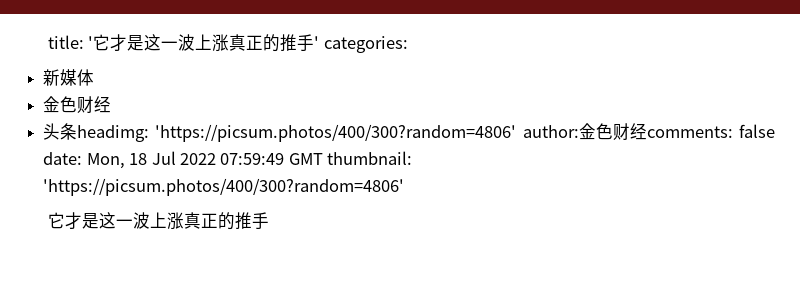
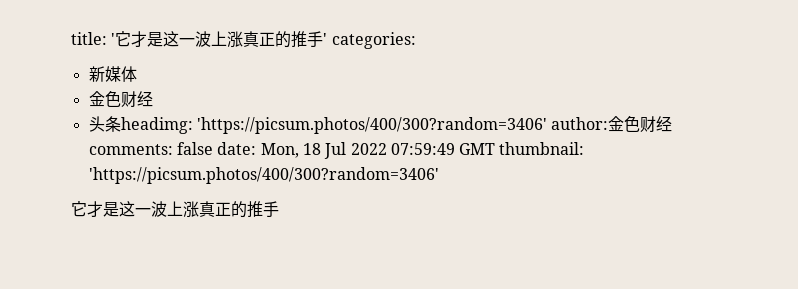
- 头条headimg: 'https://picsum.photos/400/300?random=4806' author:金色财经comments: false date: Mon, 18 Jul 2022 07:59:49 GMT thumbnail: 'https://picsum.photos/400/300?random=4806'
+ 头条headimg: 'https://picsum.photos/400/300?random=3406' author:金色财经comments: false date: Mon, 18 Jul 2022 07:59:49 GMT thumbnail: 'https://picsum.photos/400/300?random=3406'

